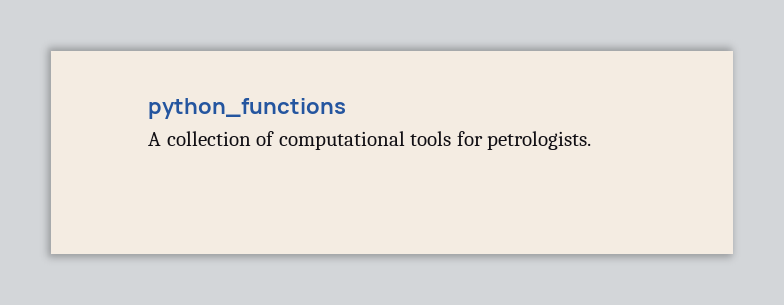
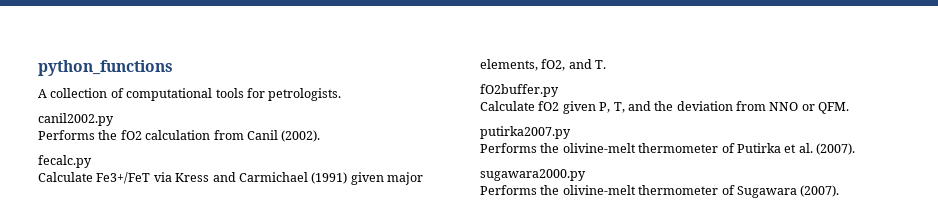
+ canil2002.py
+ Performs the fO2 calculation from Canil (2002).
+ fecalc.py
+ Calculate Fe3+/FeT via Kress and Carmichael (1991) given major elements, fO2, and T.
+ fO2buffer.py
+ Calculate fO2 given P, T, and the deviation from NNO or QFM.
+ putirka2007.py
+ Performs the olivine-melt thermometer of Putirka et al. (2007).
+ sugawara2000.py
+ Performs the olivine-melt thermometer of Sugawara (2007).

